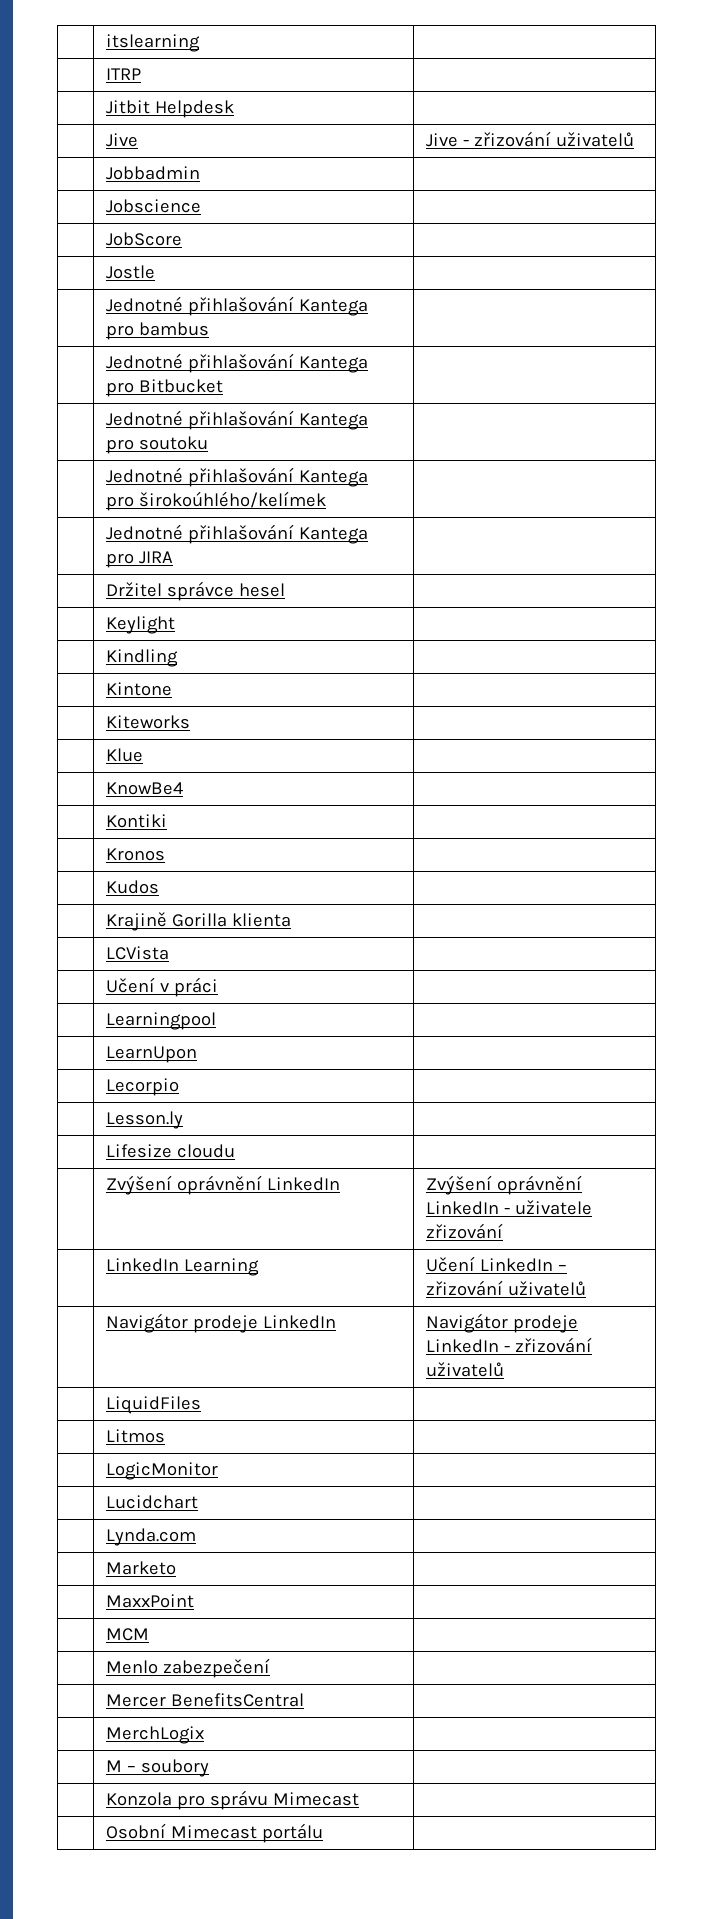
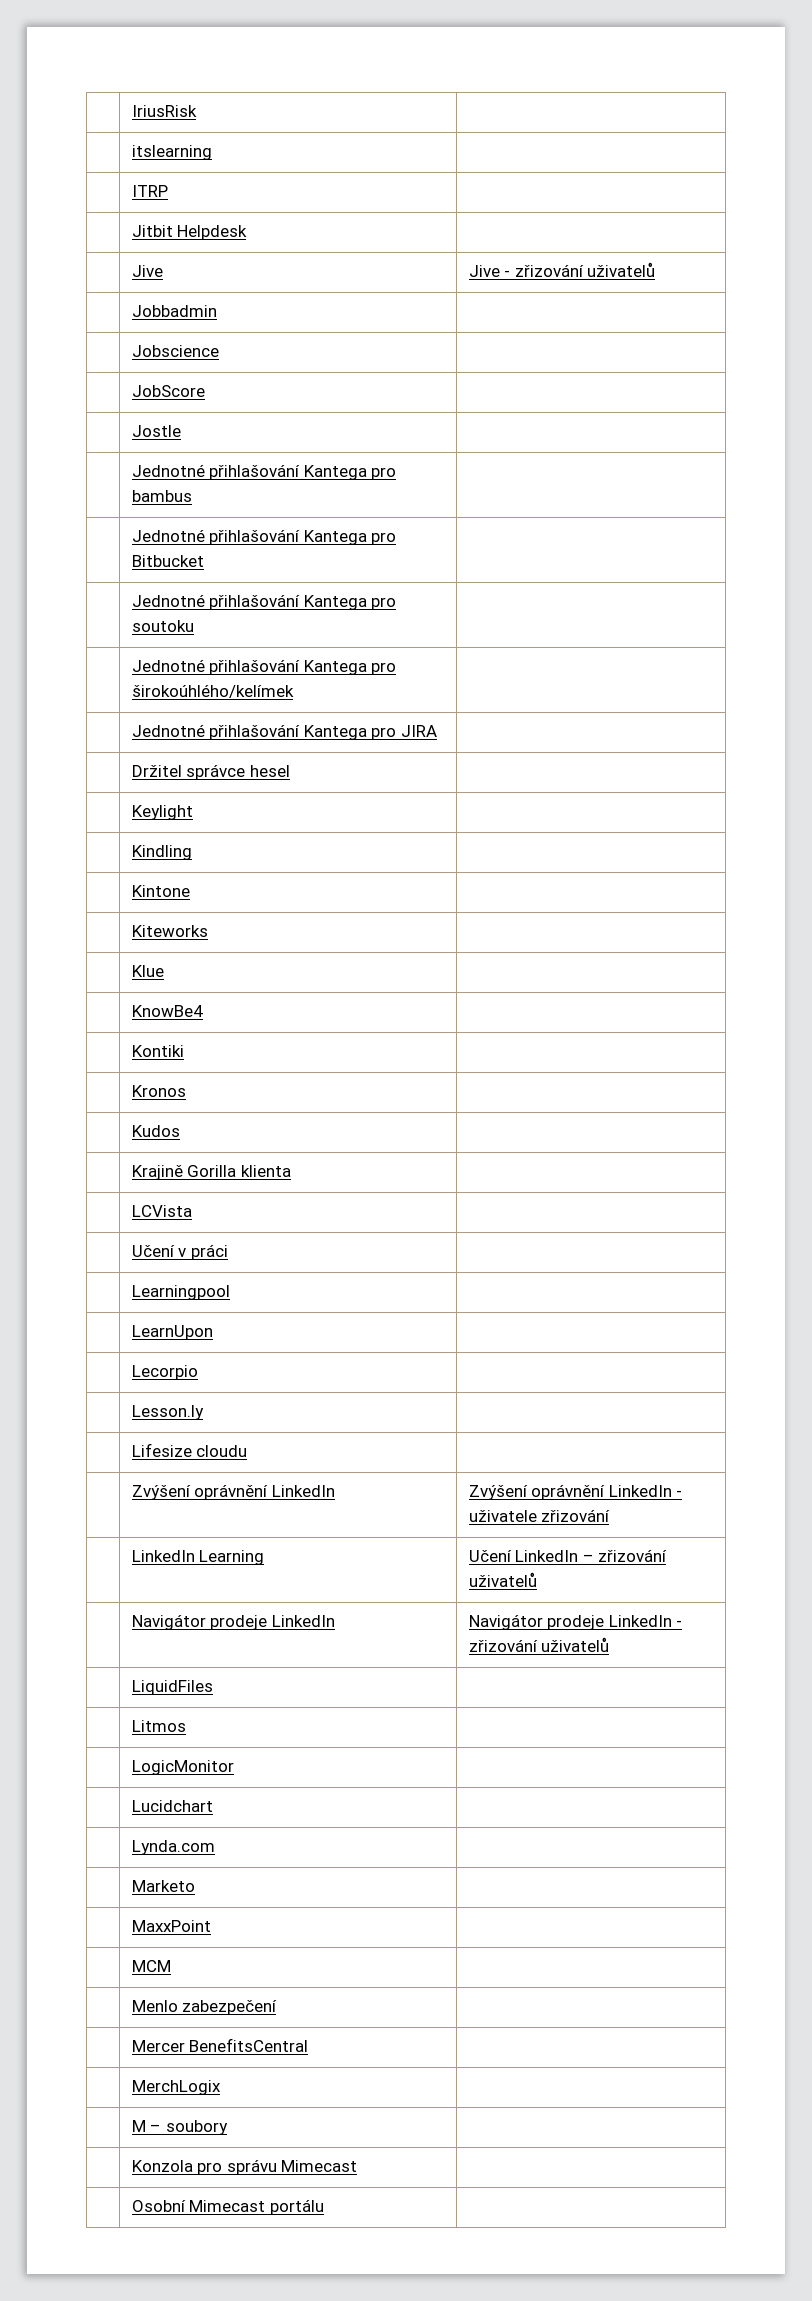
+ | IriusRisk |

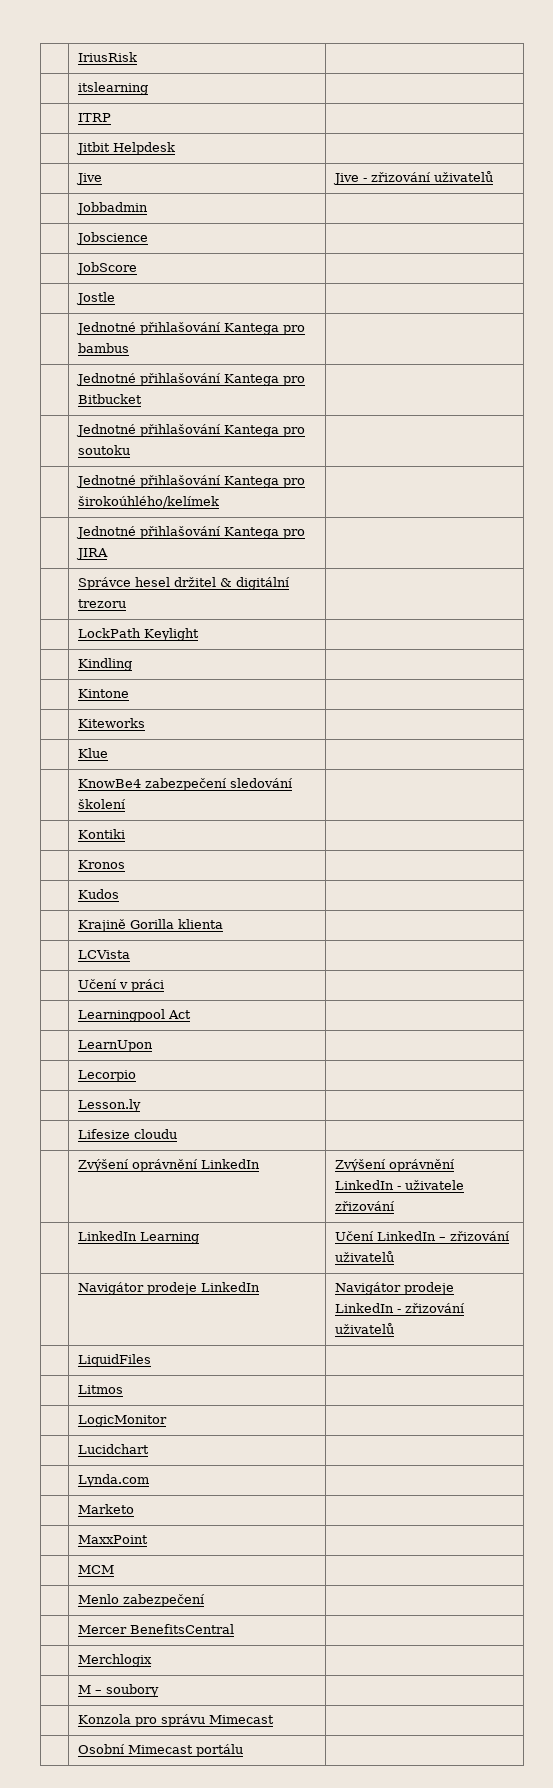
- | Držitel správce hesel |
- | Keylight |
+ | Správce hesel držitel & digitální trezoru |
+ | LockPath Keylight |
- | KnowBe4 |
+ | KnowBe4 zabezpečení sledování školení |
- | Learningpool |
+ | Learningpool Act |
- | MerchLogix |
+ | Merchlogix |

